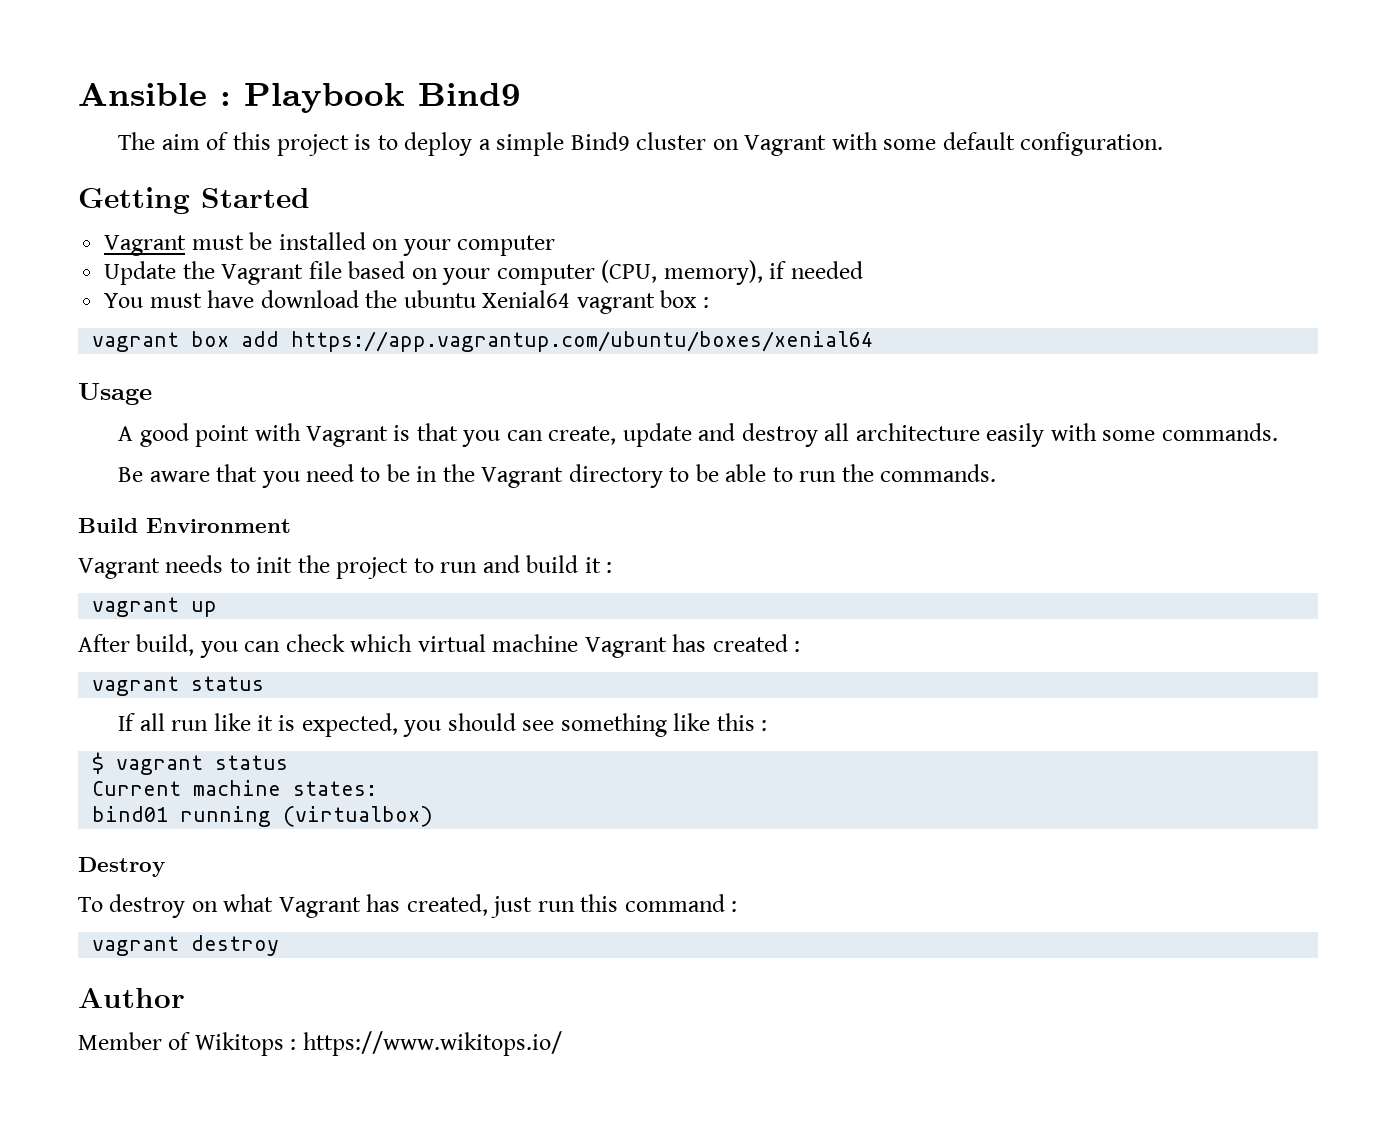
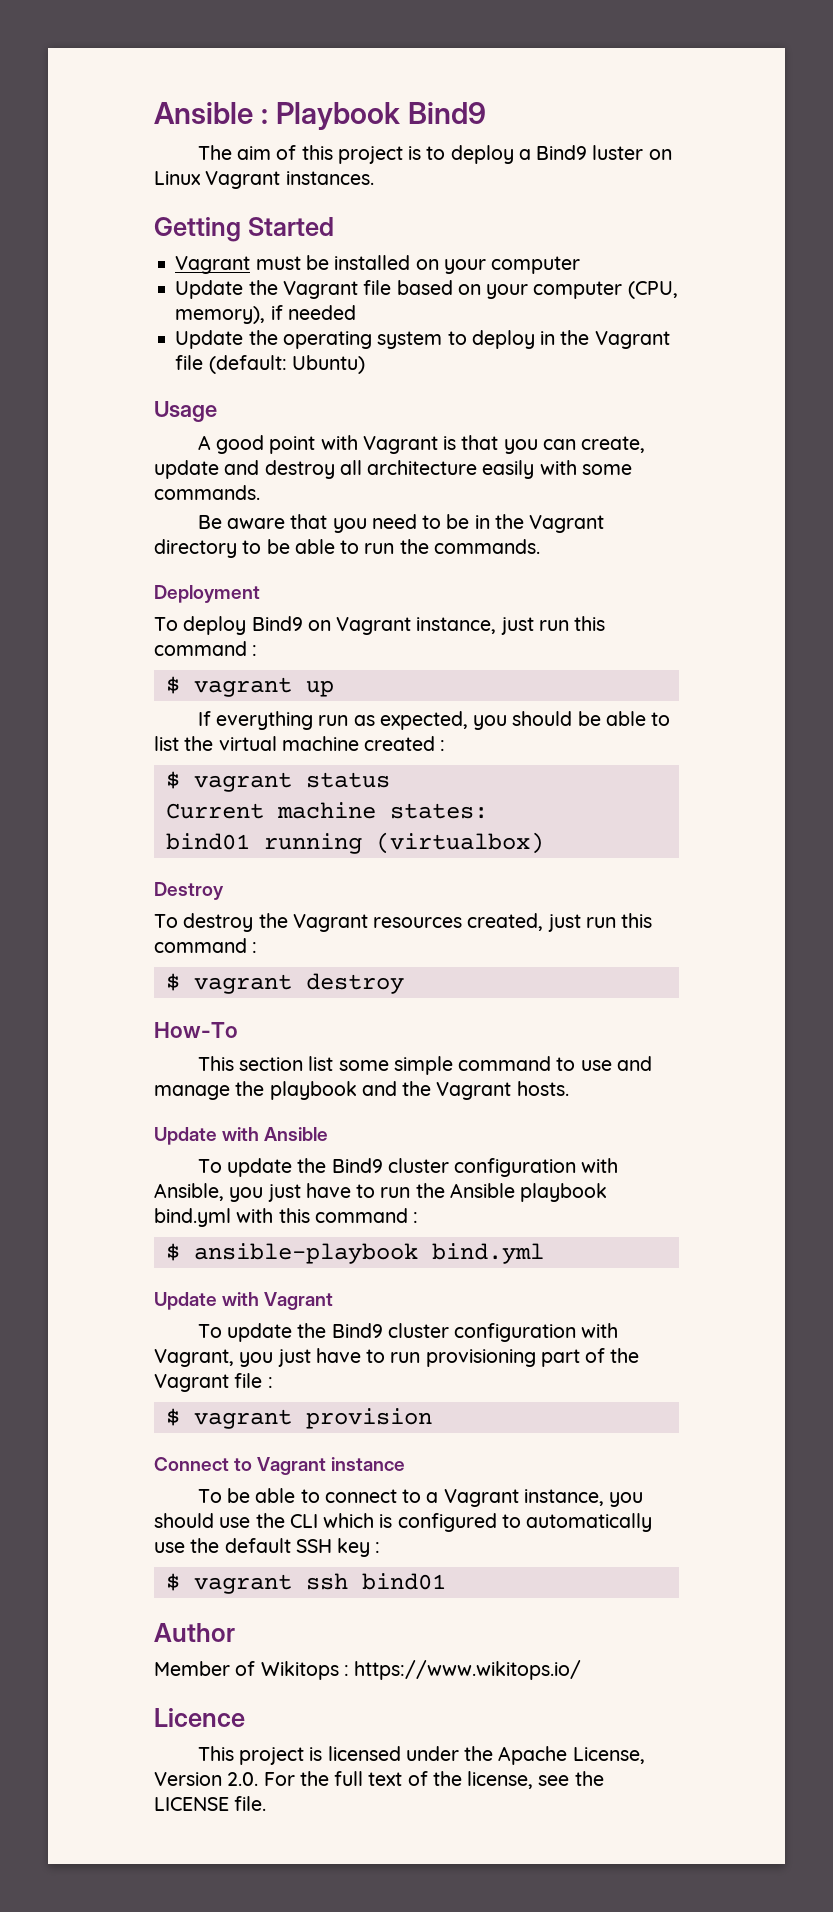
- The aim of this project is to deploy a simple Bind9 cluster on Vagrant with some default configuration.
+ The aim of this project is to deploy a Bind9 luster on Linux Vagrant instances.
- You must have download the ubuntu Xenial64 vagrant box :
- vagrant box add https://app.vagrantup.com/ubuntu/boxes/xenial64
+ Update the operating system to deploy in the Vagrant file (default: Ubuntu)
- Build Environment
- Vagrant needs to init the project to run and build it :
- vagrant up
+ Deployment
+ To deploy Bind9 on Vagrant instance, just run this command :
+ $ vagrant up
- After build, you can check which virtual machine Vagrant has created :
- vagrant status
- If all run like it is expected, you should see something like this :
+ If everything run as expected, you should be able to list the virtual machine created :
- To destroy on what Vagrant has created, just run this command :
+ To destroy the Vagrant resources created, just run this command :
- vagrant destroy
+ $ vagrant destroy
+ How-To
+ This section list some simple command to use and manage the playbook and the Vagrant hosts.
+ Update with Ansible
+ To update the Bind9 cluster configuration with Ansible, you just have to run the Ansible playbook bind.yml with this command :
+ $ ansible-playbook bind.yml
+ Update with Vagrant
+ To update the Bind9 cluster configuration with Vagrant, you just have to run provisioning part of the Vagrant file :
+ $ vagrant provision
+ Connect to Vagrant instance
+ To be able to connect to a Vagrant instance, you should use the CLI which is configured to automatically use the default SSH key :
+ $ vagrant ssh bind01
+ Licence
+ This project is licensed under the Apache License, Version 2.0. For the full text of the license, see the LICENSE file.

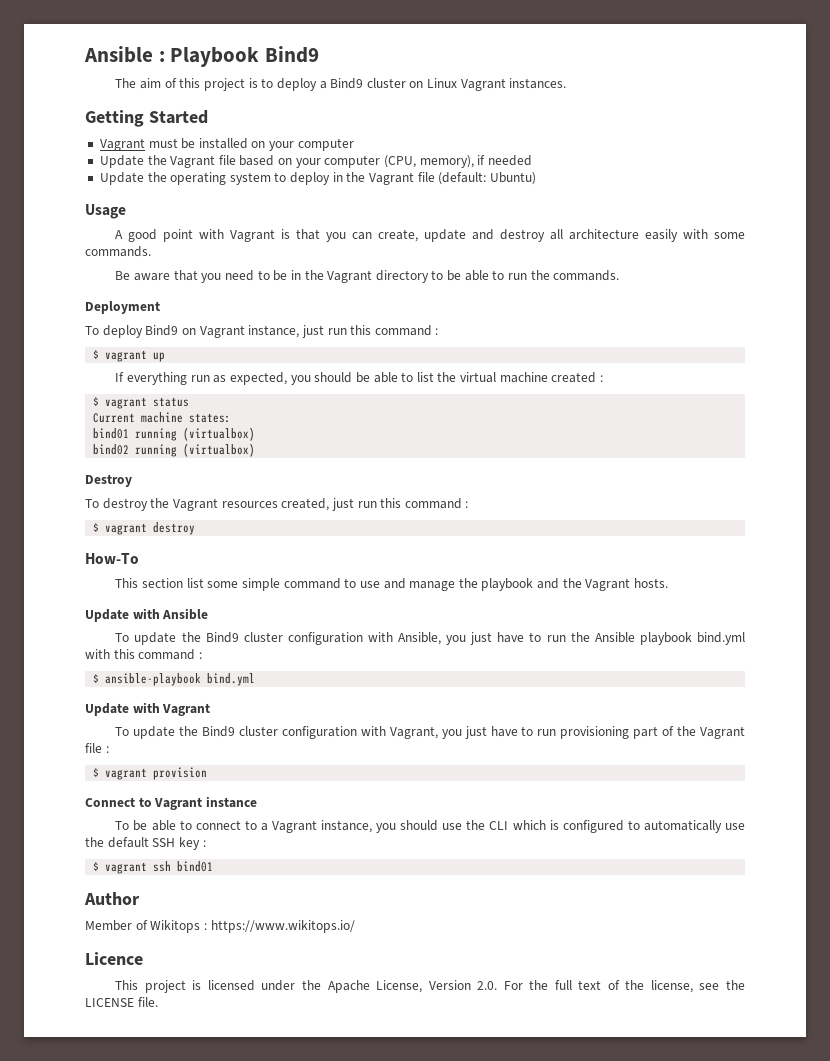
- The aim of this project is to deploy a Bind9 luster on Linux Vagrant instances.
+ The aim of this project is to deploy a Bind9 cluster on Linux Vagrant instances.
+ bind02 running (virtualbox)

